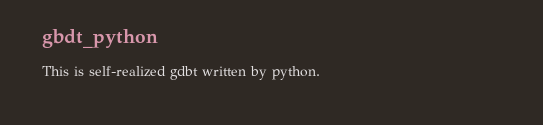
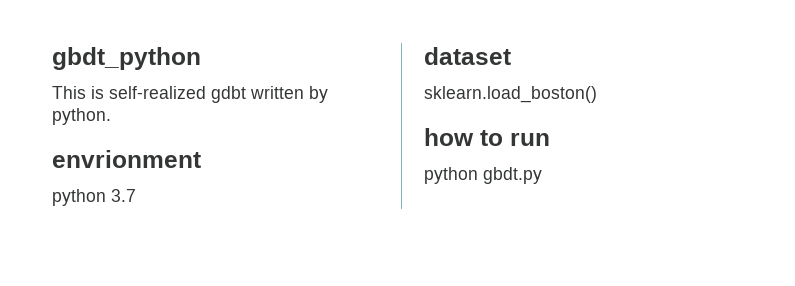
+ envrionment
+ python 3.7
+ dataset
+ sklearn.load_boston()
+ how to run
+ python gbdt.py

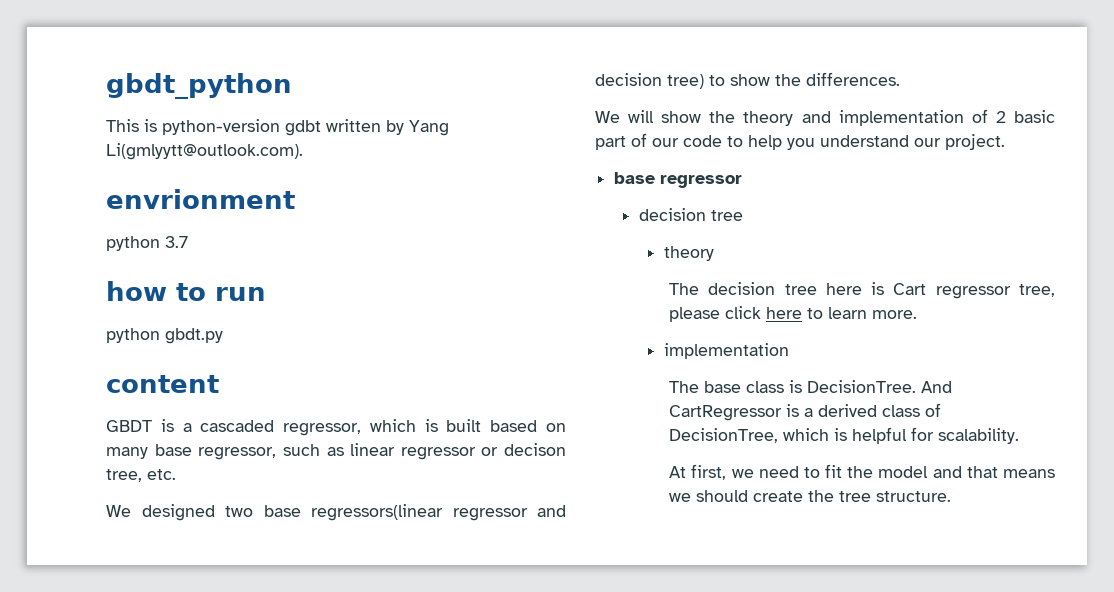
- This is self-realized gdbt written by python.
+ This is python-version gdbt written by Yang Li(gmlyytt@outlook.com).
- dataset
- sklearn.load_boston()
+ content
+ GBDT is a cascaded regressor, which is built based on many base regressor, such as linear regressor or decison tree, etc.
+ We designed two base regressors(linear regressor and decision tree) to show the differences.
+ We will show the theory and implementation of 2 basic part of our code to help you understand our project.
+ base regressor
+ decision tree
+ theory
+ The decision tree here is Cart regressor tree, please click here to learn more.
+ implementation
+ The base class is DecisionTree. And CartRegressor is a derived class of DecisionTree, which is helpful for scalability.
+ At first, we need to fit the model and that means we should create the tree structure.

